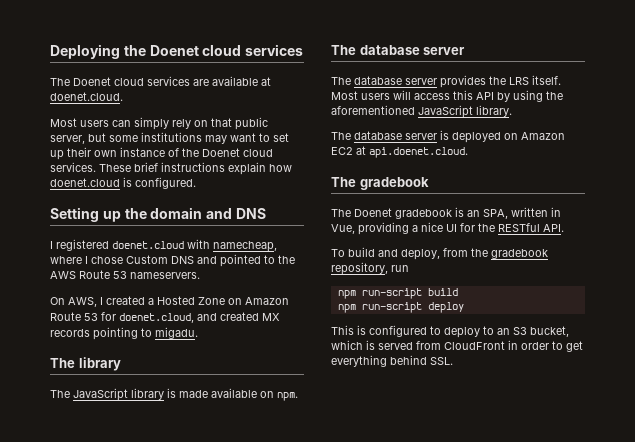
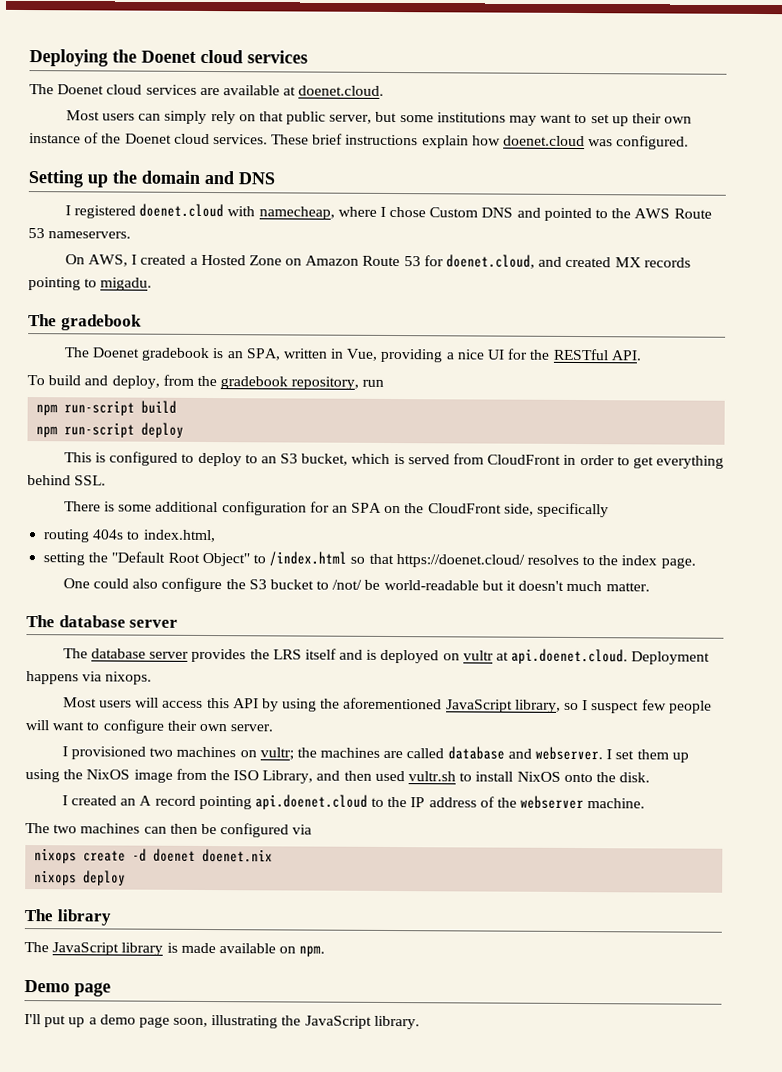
- These brief instructions explain how doenet.cloud is configured.
+ These brief instructions explain how doenet.cloud was configured.
- The library
- The JavaScript library is made available on npm.
- The database server
- The database server provides the LRS itself. Most users will access this API by using the aforementioned JavaScript library.
- The database server is deployed on Amazon EC2 at api.doenet.cloud.
+ There is some additional configuration for an SPA on the CloudFront side, specifically
+ routing 404s to index.html,
+ setting the "Default Root Object" to /index.html so that https://doenet.cloud/ resolves to the index page.
+ One could also configure the S3 bucket to /not/ be world-readable but it doesn't much matter.
+ The database server
+ The database server provides the LRS itself and is deployed on vultr at api.doenet.cloud. Deployment happens via nixops.
+ Most users will access this API by using the aforementioned JavaScript library, so I suspect few people will want to configure their own server.
+ I provisioned two machines on vultr; the machines are called database and webserver. I set them up using the NixOS image from the ISO Library, and then used vultr.sh to install NixOS onto the disk.
+ I created an A record pointing api.doenet.cloud to the IP address of the webserver machine.
+ The two machines can then be configured via
+ nixops create -d doenet doenet.nix
+ nixops deploy
+ The library
+ The JavaScript library is made available on npm.
+ Demo page
+ I'll put up a demo page soon, illustrating the JavaScript library.

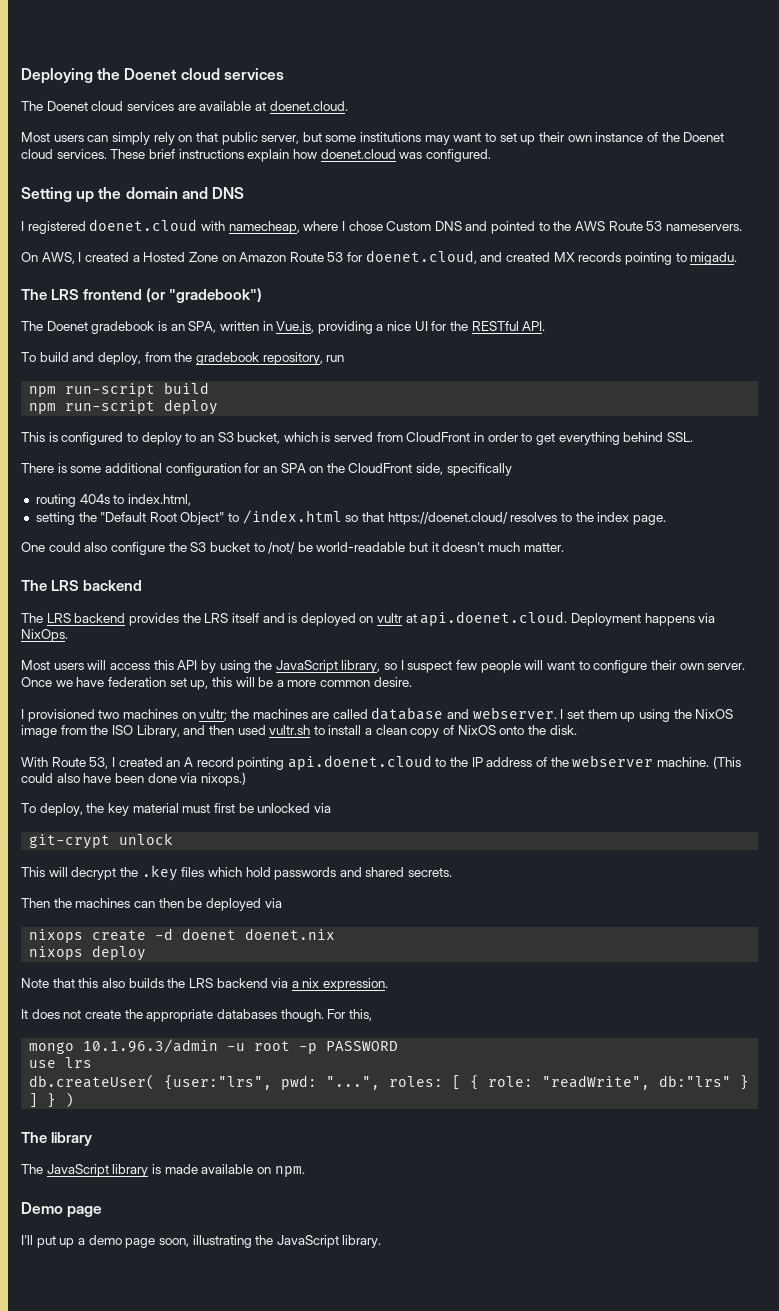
- The gradebook
+ The LRS frontend (or "gradebook")
- The Doenet gradebook is an SPA, written in Vue, providing a nice UI for the RESTful API.
+ The Doenet gradebook is an SPA, written in Vue.js, providing a nice UI for the RESTful API.
  One could also configure the S3 bucket to /not/ be world-readable but it doesn't much matter.
- The database server
- The database server provides the LRS itself and is deployed on vultr at api.doenet.cloud. Deployment happens via nixops.
+ The LRS backend
+ The LRS backend provides the LRS itself and is deployed on vultr at api.doenet.cloud. Deployment happens via NixOps.
- Most users will access this API by using the aforementioned JavaScript library, so I suspect few people will want to configure their own server.
+ Most users will access this API by using the JavaScript library, so I suspect few people will want to configure their own server. Once we have federation set up, this will be a more common desire.
- I set them up using the NixOS image from the ISO Library, and then used vultr.sh to install NixOS onto the disk.
+ I set them up using the NixOS image from the ISO Library, and then used vultr.sh to install a clean copy of NixOS onto the disk.
- I created an A record pointing api.doenet.cloud to the IP address of the webserver machine.
- The two machines can then be configured via
+ With Route 53, I created an A record pointing api.doenet.cloud to the IP address of the webserver machine. (This could also have been done via nixops.)
+ To deploy, the key material must first be unlocked via
+ git-crypt unlock
+ This will decrypt the .key files which hold passwords and shared secrets.
+ Then the machines can then be deployed via
+ Note that this also builds the LRS backend via a nix expression.
+ It does not create the appropriate databases though. For this,
+ mongo 10.1.96.3/admin -u root -p PASSWORD
+ use lrs
+ db.createUser( {user:"lrs", pwd: "...", roles: [ { role: "readWrite", db:"lrs" } ] } )

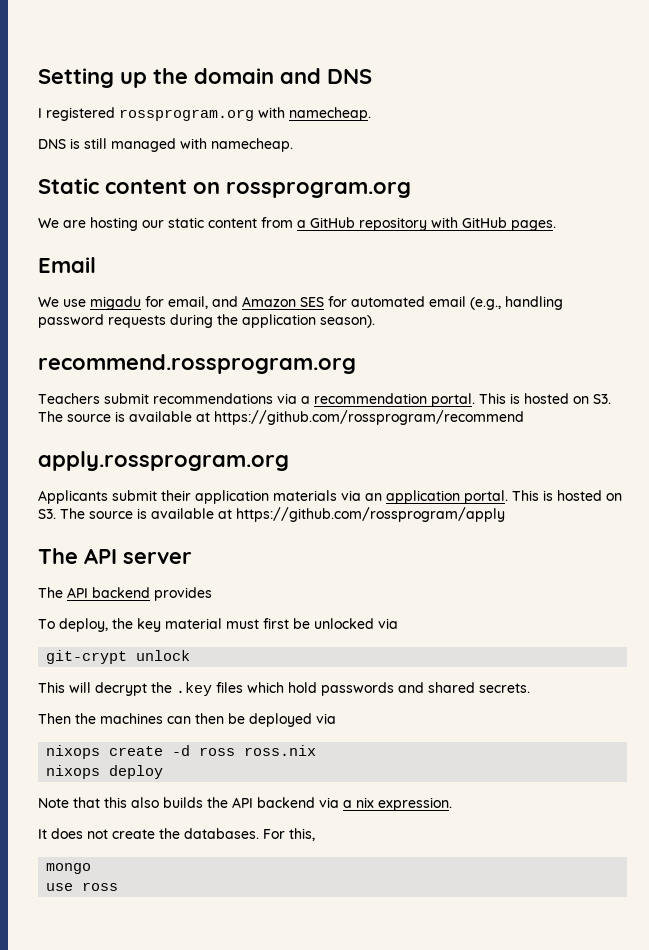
- Deploying the Doenet cloud services
- The Doenet cloud services are available at doenet.cloud.
- Most users can simply rely on that public server, but some institutions may want to set up their own instance of the Doenet cloud services. These brief instructions explain how doenet.cloud was configured.
- I registered doenet.cloud with namecheap, where I chose Custom DNS and pointed to the AWS Route 53 nameservers.
- On AWS, I created a Hosted Zone on Amazon Route 53 for doenet.cloud, and created MX records pointing to migadu.
- The LRS frontend (or "gradebook")
- The Doenet gradebook is an SPA, written in Vue.js, providing a nice UI for the RESTful API.
- To build and deploy, from the gradebook repository, run
- npm run-script build
- npm run-script deploy
- This is configured to deploy to an S3 bucket, which is served from CloudFront in order to get everything behind SSL.
- There is some additional configuration for an SPA on the CloudFront side, specifically
- routing 404s to index.html,
- setting the "Default Root Object" to /index.html so that https://doenet.cloud/ resolves to the index page.
- One could also configure the S3 bucket to /not/ be world-readable but it doesn't much matter.
- The LRS backend
- The LRS backend provides the LRS itself and is deployed on vultr at api.doenet.cloud. Deployment happens via NixOps.
- Most users will access this API by using the JavaScript library, so I suspect few people will want to configure their own server. Once we have federation set up, this will be a more common desire.
- I provisioned two machines on vultr; the machines are called database and webserver. I set them up using the NixOS image from the ISO Library, and then used vultr.sh to install a clean copy of NixOS onto the disk.
- With Route 53, I created an A record pointing api.doenet.cloud to the IP address of the webserver machine. (This could also have been done via nixops.)
+ I registered rossprogram.org with namecheap.
+ DNS is still managed with namecheap.
+ Static content on rossprogram.org
+ We are hosting our static content from a GitHub repository with GitHub pages.
+ Email
+ We use migadu for email, and Amazon SES for automated email (e.g., handling password requests during the application season).
+ recommend.rossprogram.org
+ Teachers submit recommendations via a recommendation portal. This is hosted on S3. The source is available at https://github.com/rossprogram/recommend
+ apply.rossprogram.org
+ Applicants submit their application materials via an application portal. This is hosted on S3. The source is available at https://github.com/rossprogram/apply
+ The API server
+ The API backend provides
- nixops create -d doenet doenet.nix
+ nixops create -d ross ross.nix
- Note that this also builds the LRS backend via a nix expression.
+ Note that this also builds the API backend via a nix expression.
- It does not create the appropriate databases though.
+ It does not create the databases.
- mongo 10.1.96.3/admin -u root -p PASSWORD
- use lrs
- db.createUser( {user:"lrs", pwd: "...", roles: [ { role: "readWrite", db:"lrs" } ] } )
- The library
- The JavaScript library is made available on npm.
- Demo page
- I'll put up a demo page soon, illustrating the JavaScript library.
+ mongo
+ use ross

